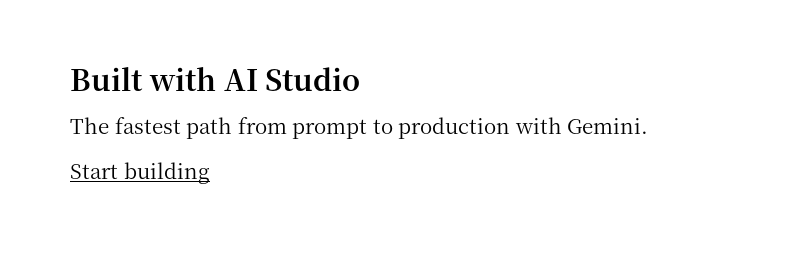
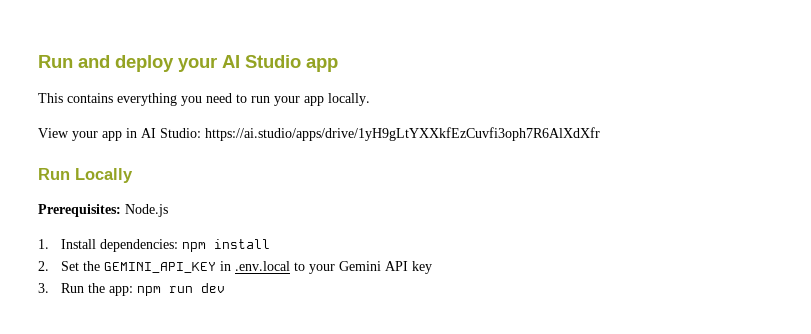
- Built with AI Studio
- The fastest path from prompt to production with Gemini.
- Start building
+ Run and deploy your AI Studio app
+ This contains everything you need to run your app locally.
+ View your app in AI Studio: https://ai.studio/apps/drive/1yH9gLtYXXkfEzCuvfi3oph7R6AlXdXfr
+ Run Locally
+ Prerequisites: Node.js
+ 1. Install dependencies: npm install
+ 2. Set the GEMINI_API_KEY in .env.local to your Gemini API key
+ 3. Run the app: npm run dev

